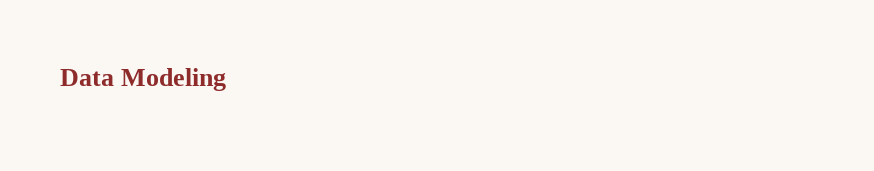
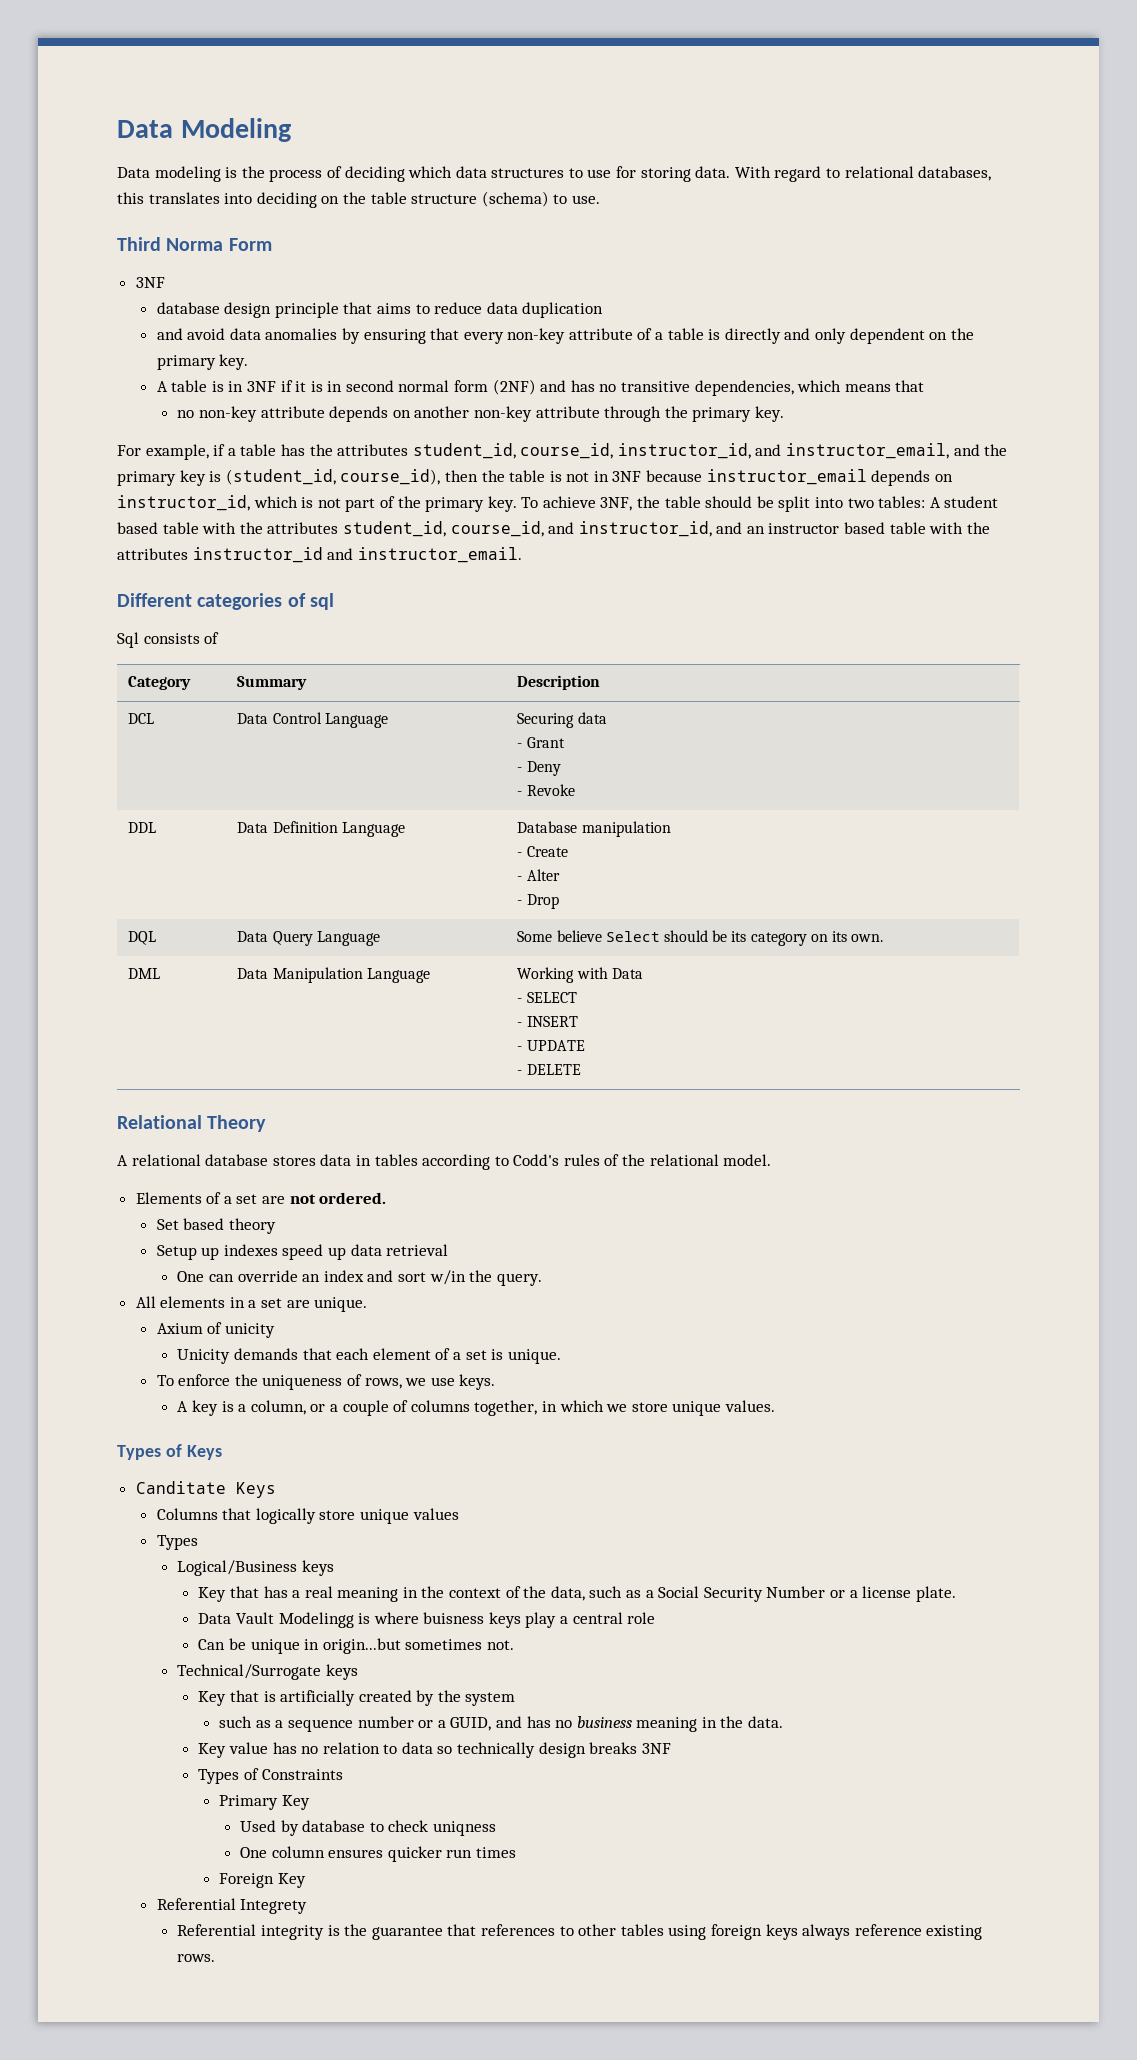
+ Data modeling is the process of deciding which data structures to use for storing data. With regard to relational databases, this translates into deciding on the table structure (schema) to use.
+ Third Norma Form
+ 3NF
+ database design principle that aims to reduce data duplication
+ and avoid data anomalies by ensuring that every non-key attribute of a table is directly and only dependent on the primary key.
+ A table is in 3NF if it is in second normal form (2NF) and has no transitive dependencies, which means that
+ no non-key attribute depends on another non-key attribute through the primary key.
+ For example, if a table has the attributes student_id, course_id, instructor_id, and instructor_email, and the primary key is (student_id, course_id), then the table is not in 3NF because instructor_email depends on instructor_id, which is not part of the primary key. To achieve 3NF, the table should be split into two tables: A student based table with the attributes student_id, course_id, and instructor_id, and an instructor based table with the attributes instructor_id and instructor_email.
+ Different categories of sql
+ Sql consists of
+ Category | Summary | Description
+ DCL | Data Control Language | Securing data
+ - Grant
+ - Deny
+ - Revoke
+ DDL | Data Definition Language | Database manipulation
+ - Create
+ - Alter
+ - Drop
+ DQL | Data Query Language | Some believe Select should be its category on its own.
+ DML | Data Manipulation Language | Working with Data
+ - SELECT
+ - INSERT
+ - UPDATE
+ - DELETE
+ Relational Theory
+ A relational database stores data in tables according to Codd's rules of the relational model.
+ Elements of a set are not ordered.
+ Set based theory
+ Setup up indexes speed up data retrieval
+ One can override an index and sort w/in the query.
+ All elements in a set are unique.
+ Axium of unicity
+ Unicity demands that each element of a set is unique.
+ To enforce the uniqueness of rows, we use keys.
+ A key is a column, or a couple of columns together, in which we store unique values.
+ Types of Keys
+ Canditate Keys
+ Columns that logically store unique values
+ Types
+ Logical/Business keys
+ Key that has a real meaning in the context of the data, such as a Social Security Number or a license plate.
+ Data Vault Modelingg is where buisness keys play a central role
+ Can be unique in origin...but sometimes not.
+ Technical/Surrogate keys
+ Key that is artificially created by the system
+ such as a sequence number or a GUID, and has no business meaning in the data.
+ Key value has no relation to data so technically design breaks 3NF
+ Types of Constraints
+ Primary Key
+ Used by database to check uniqness
+ One column ensures quicker run times
+ Foreign Key
+ Referential Integrety
+ Referential integrity is the guarantee that references to other tables using foreign keys always reference existing rows.

